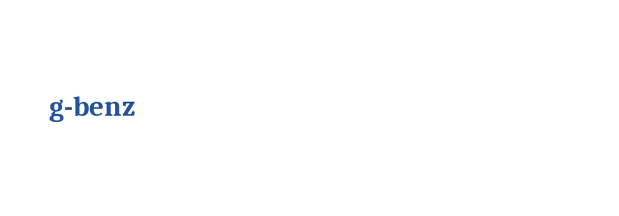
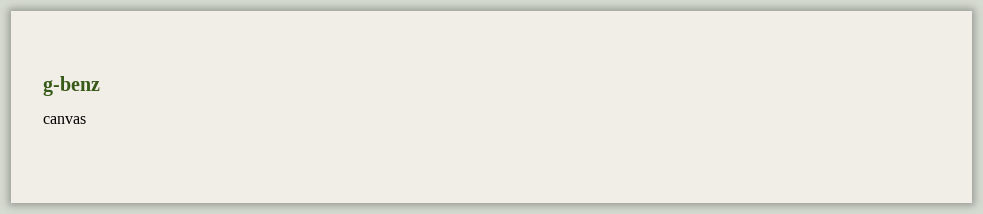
+ canvas

